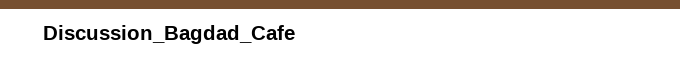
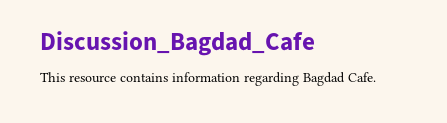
+ This resource contains information regarding Bagdad Cafe.

